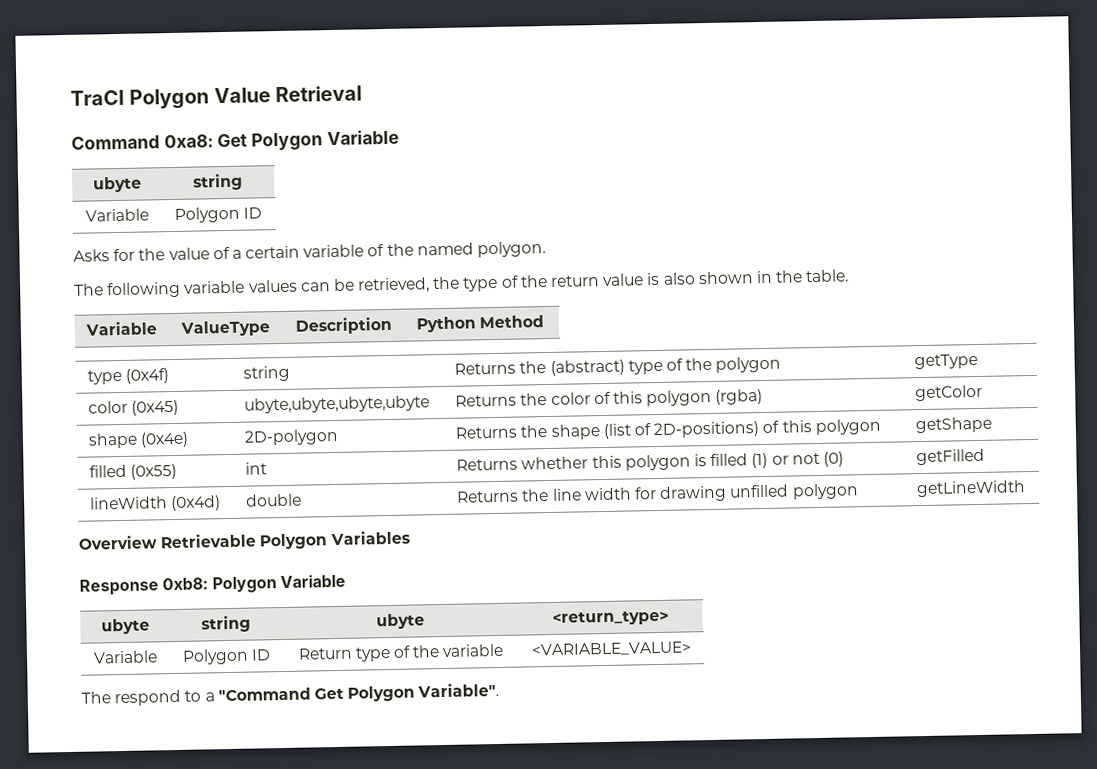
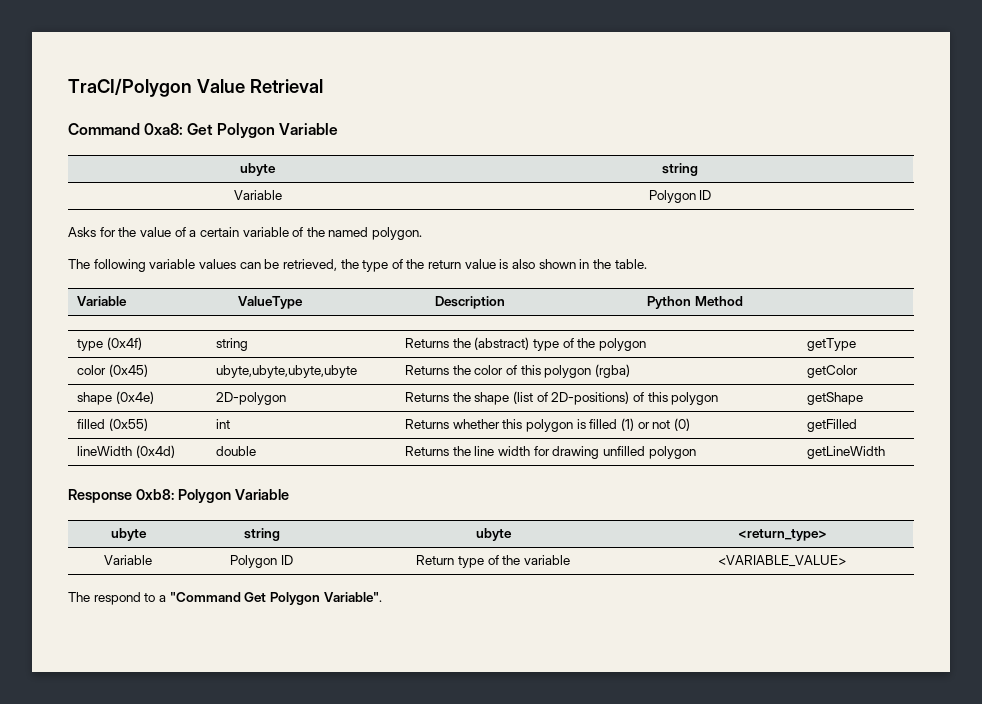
- TraCI Polygon Value Retrieval
+ TraCI/Polygon Value Retrieval
- Overview Retrievable Polygon Variables

